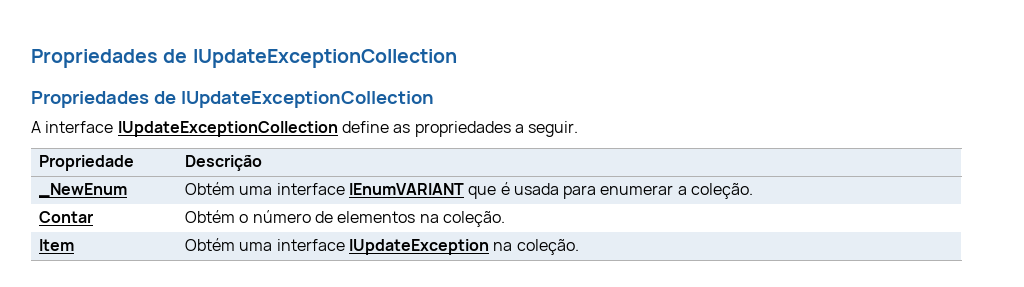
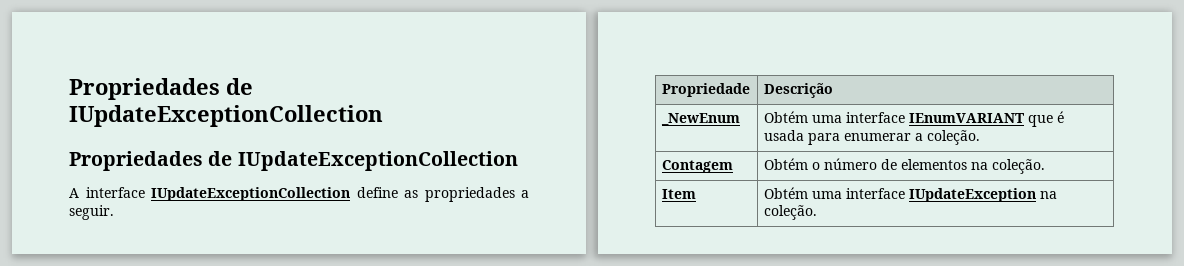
- Contar | Obtém o número de elementos na coleção.
+ Contagem | Obtém o número de elementos na coleção.

